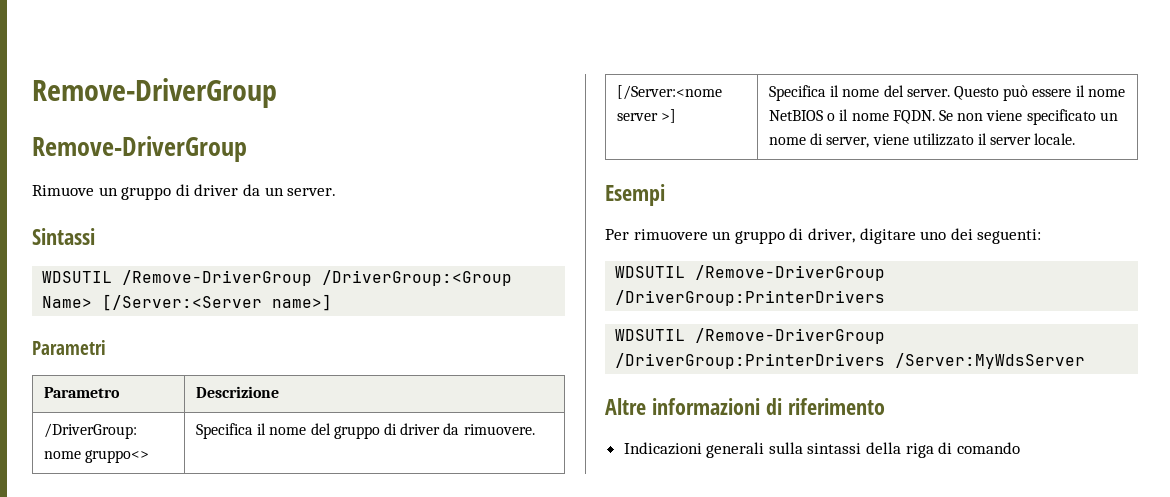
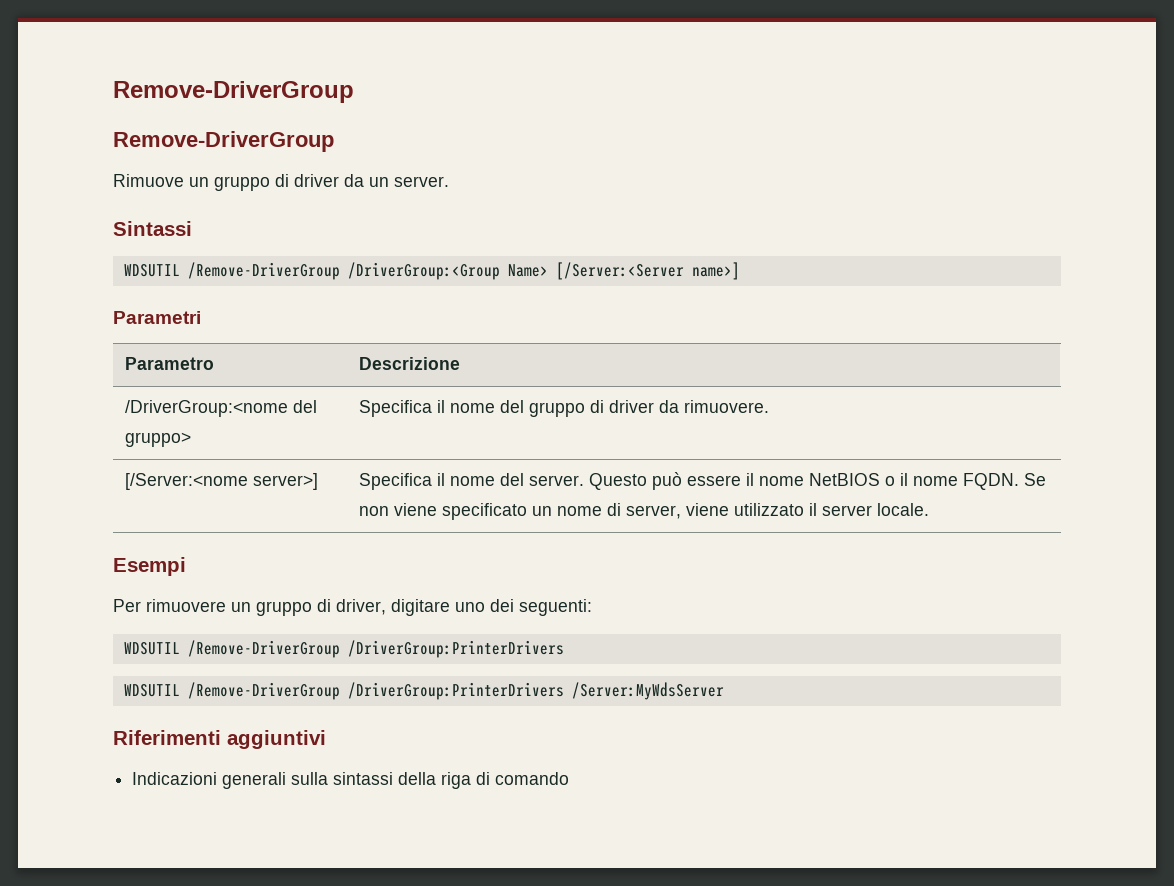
- /DriverGroup: nome gruppo<> | Specifica il nome del gruppo di driver da rimuovere.
+ /DriverGroup:<nome del gruppo> | Specifica il nome del gruppo di driver da rimuovere.
- [/Server:<nome server >] | Specifica il nome del server. Questo può essere il nome NetBIOS o il nome FQDN. Se non viene specificato un nome di server, viene utilizzato il server locale.
+ [/Server:<nome server>] | Specifica il nome del server. Questo può essere il nome NetBIOS o il nome FQDN. Se non viene specificato un nome di server, viene utilizzato il server locale.
- Altre informazioni di riferimento
+ Riferimenti aggiuntivi

